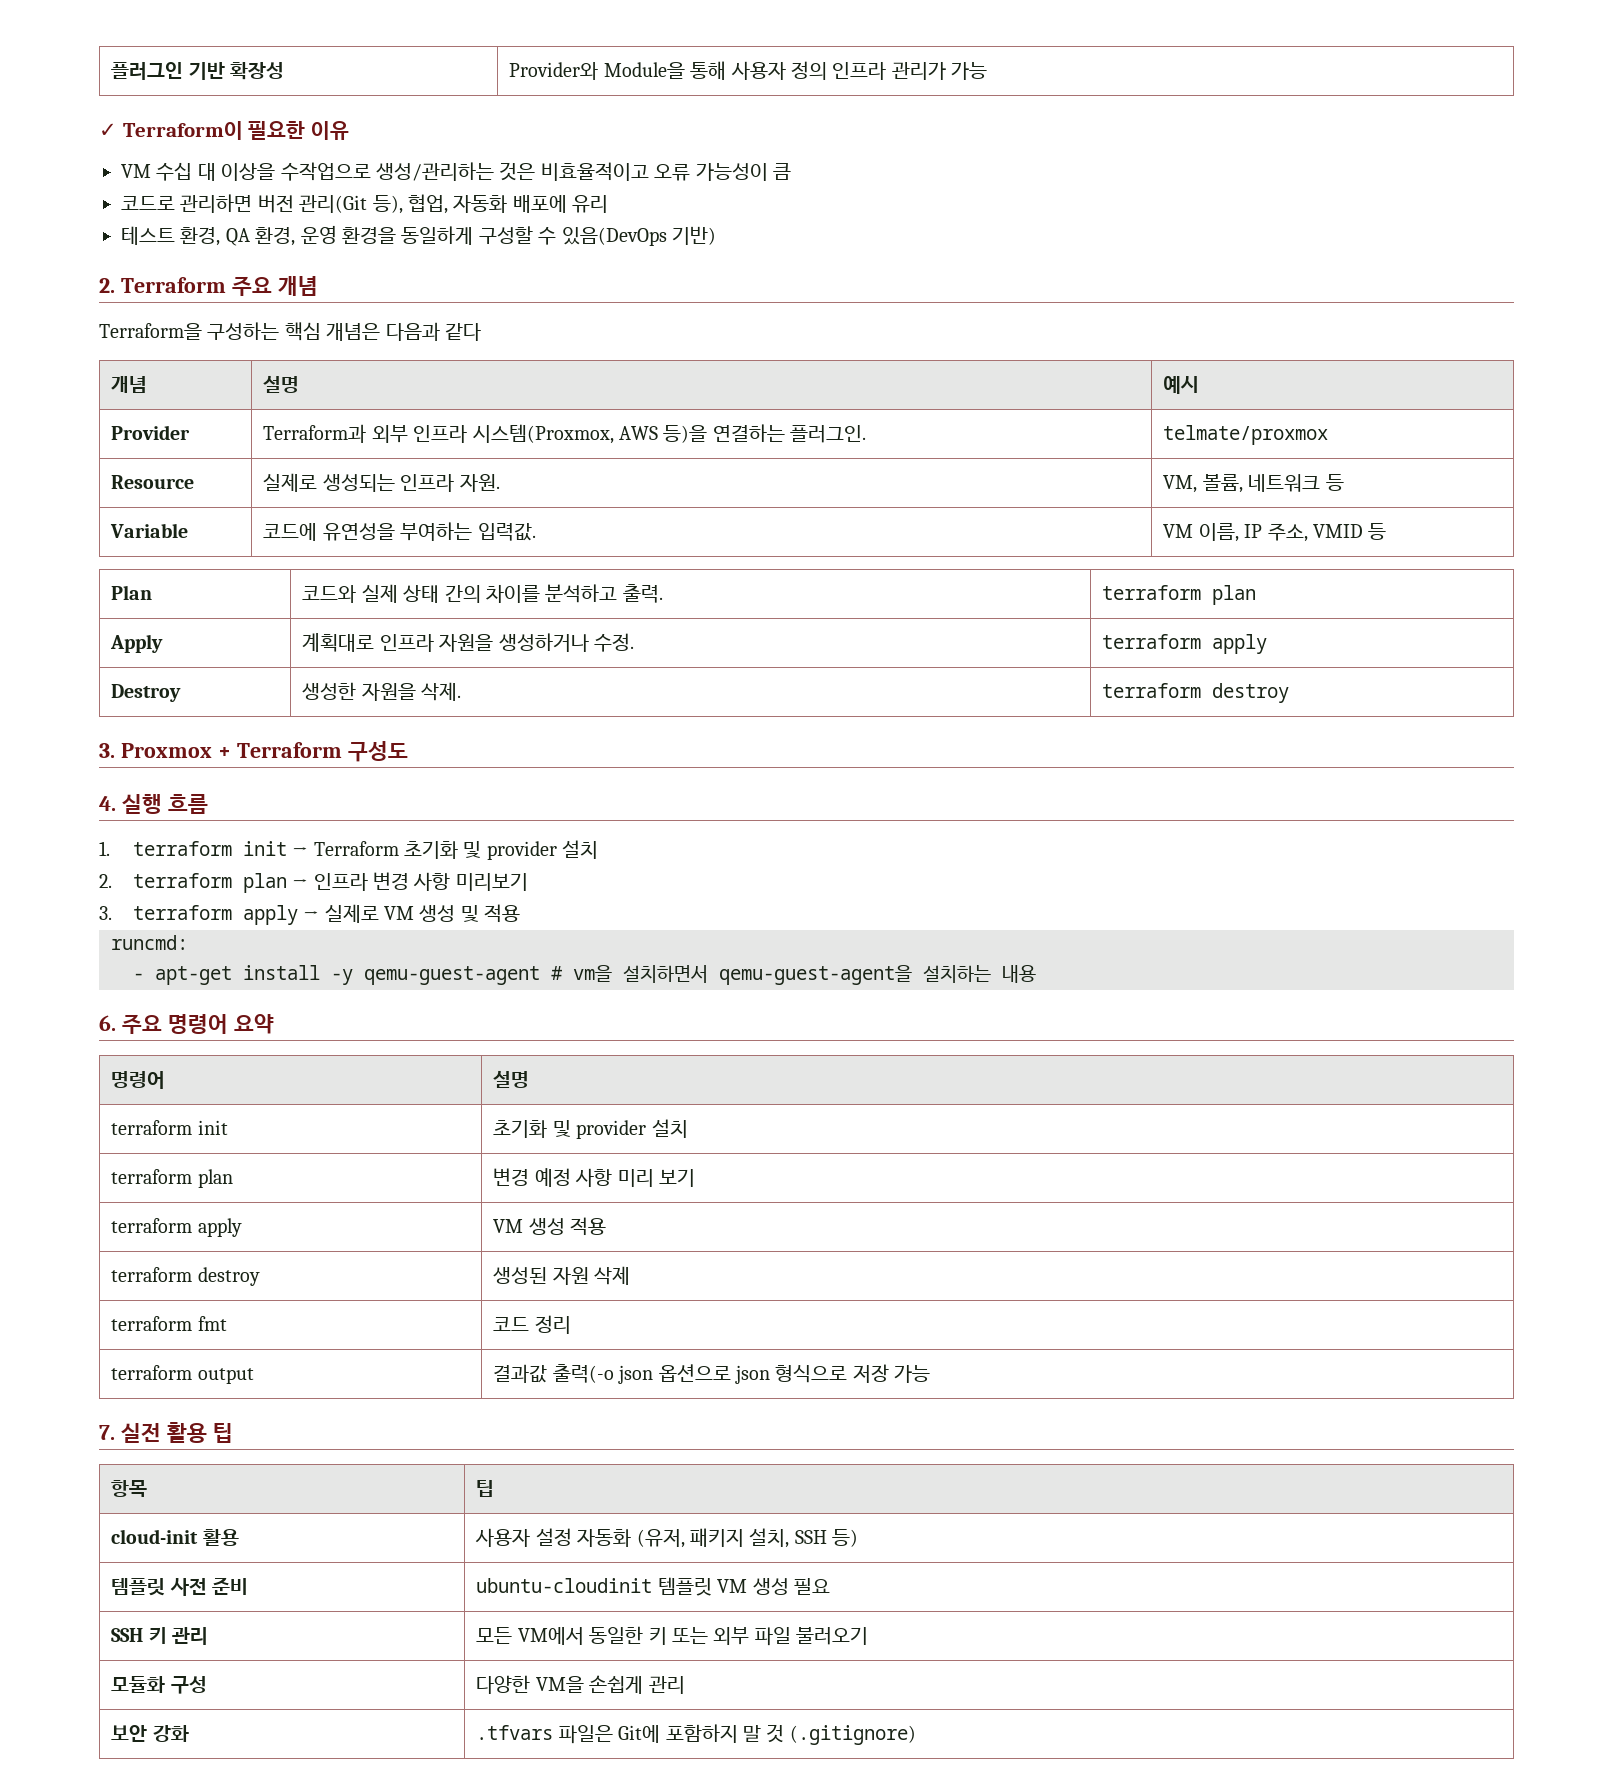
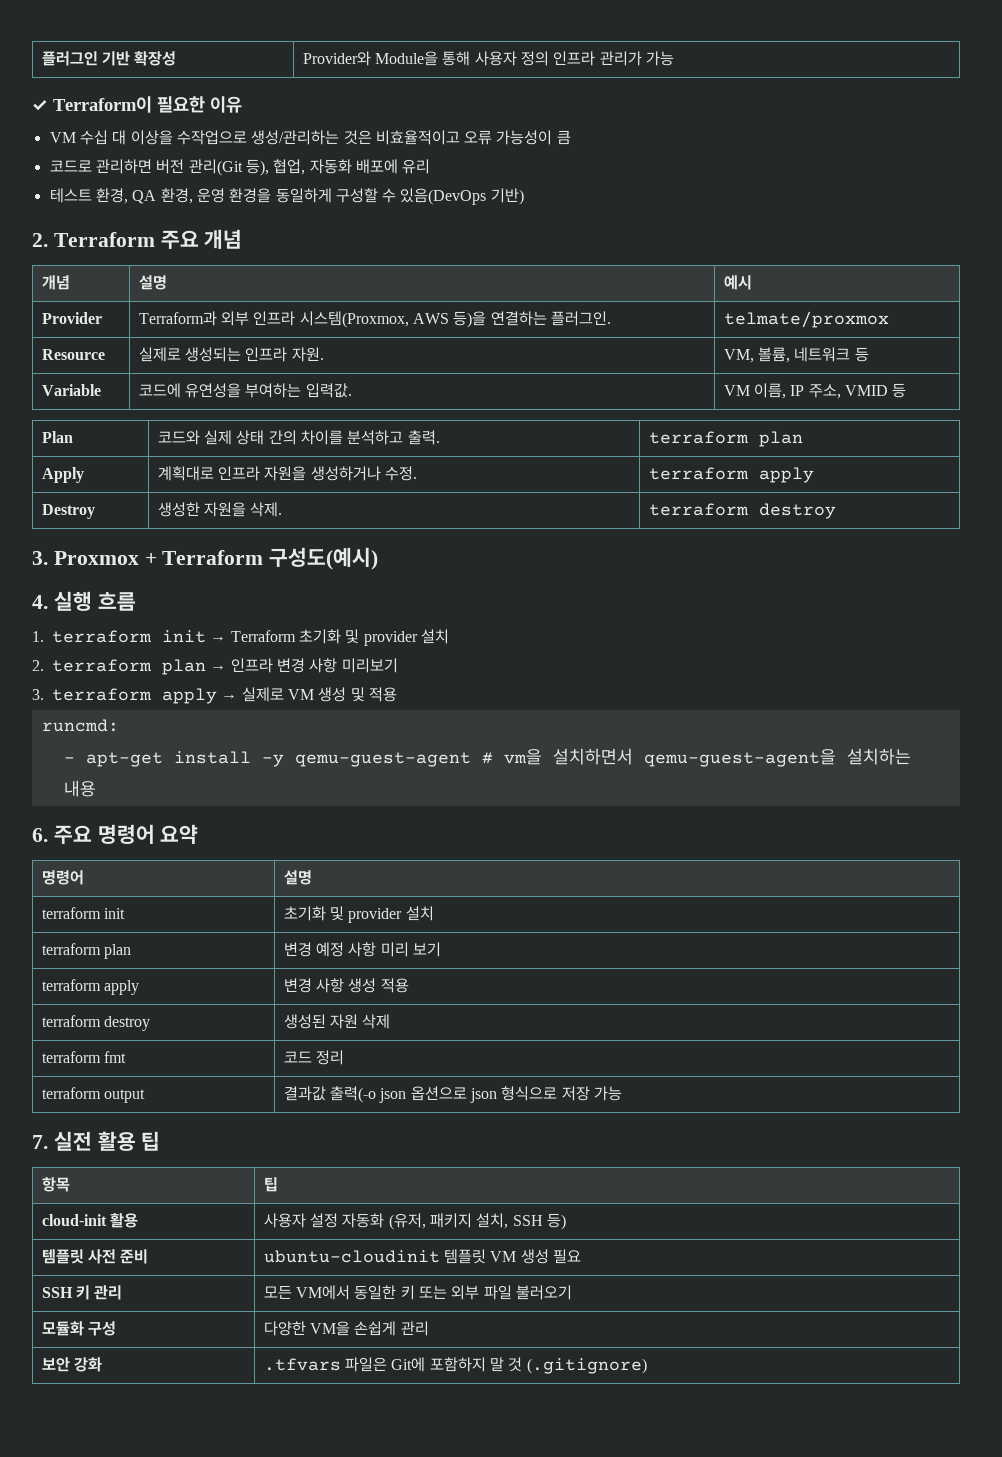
- Terraform을 구성하는 핵심 개념은 다음과 같다
- 3. Proxmox + Terraform 구성도
+ 3. Proxmox + Terraform 구성도(예시)
- terraform apply | VM 생성 적용
+ terraform apply | 변경 사항 생성 적용

